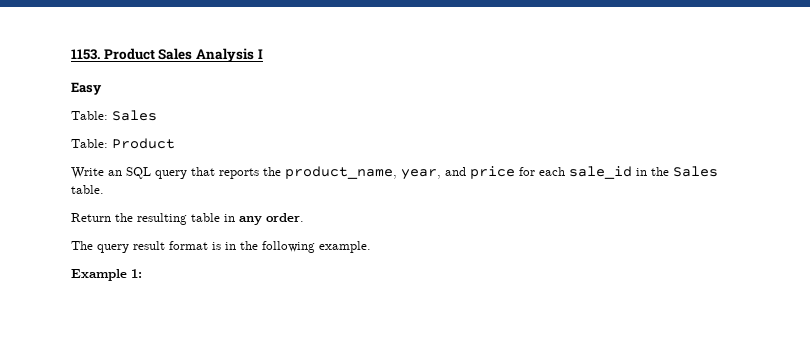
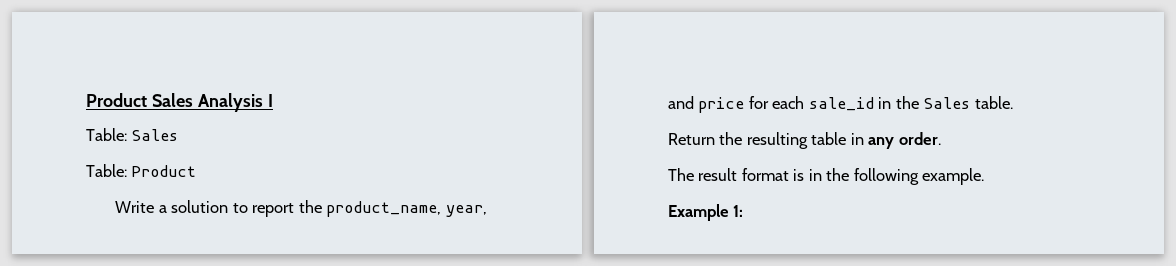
- 1153.
- Easy
- Write an SQL query that reports the product_name, year, and price for each sale_id in the Sales table.
+ Write a solution to report the product_name, year, and price for each sale_id in the Sales table.
- The query result format is in the following example.
+ The result format is in the following example.

